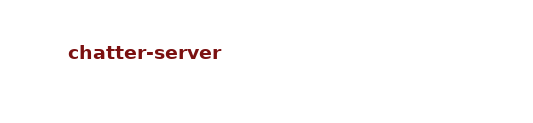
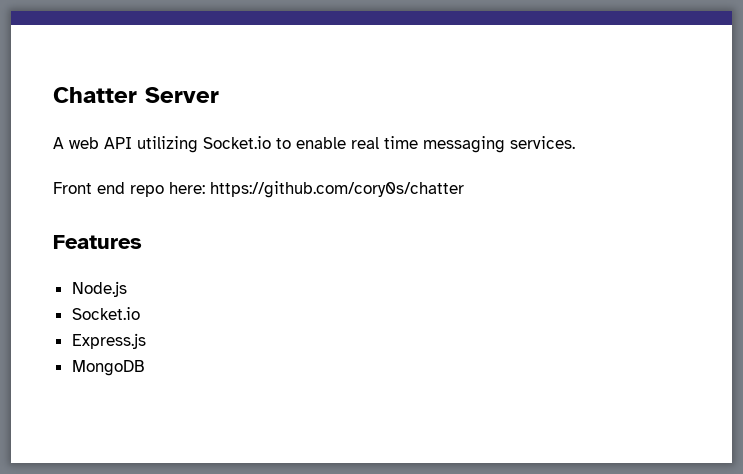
- chatter-server
+ Chatter Server
+ A web API utilizing Socket.io to enable real time messaging services.
+ Front end repo here: https://github.com/cory0s/chatter
+ Features
+ Node.js
+ Socket.io
+ Express.js
+ MongoDB

